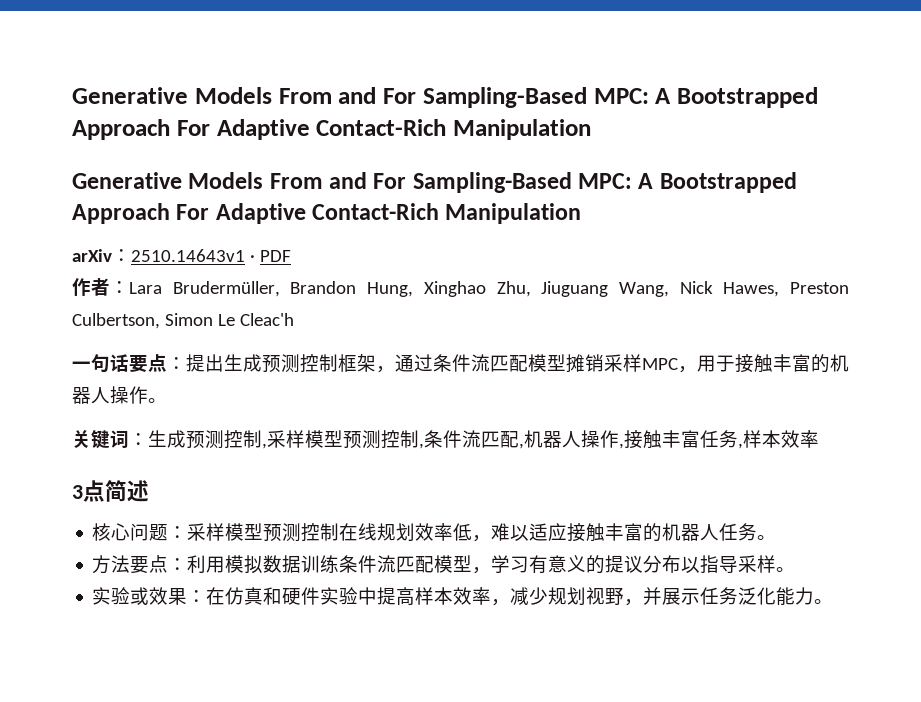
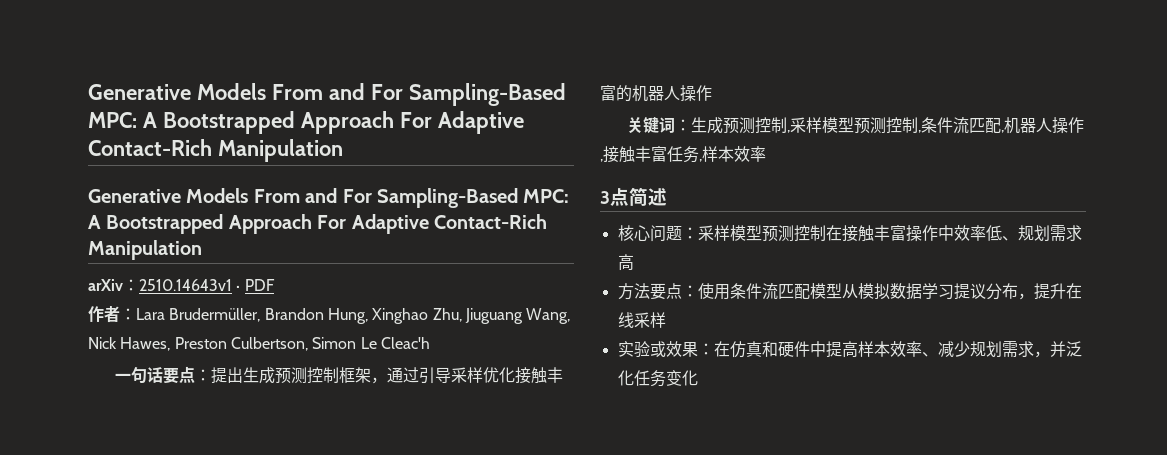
- 一句话要点：提出生成预测控制框架，通过条件流匹配模型摊销采样MPC，用于接触丰富的机器人操作。
+ 一句话要点：提出生成预测控制框架，通过引导采样优化接触丰富的机器人操作
- 核心问题：采样模型预测控制在线规划效率低，难以适应接触丰富的机器人任务。
- 方法要点：利用模拟数据训练条件流匹配模型，学习有意义的提议分布以指导采样。
+ 核心问题：采样模型预测控制在接触丰富操作中效率低、规划需求高
+ 方法要点：使用条件流匹配模型从模拟数据学习提议分布，提升在线采样
- 实验或效果：在仿真和硬件实验中提高样本效率，减少规划视野，并展示任务泛化能力。
+ 实验或效果：在仿真和硬件中提高样本效率、减少规划需求，并泛化任务变化

